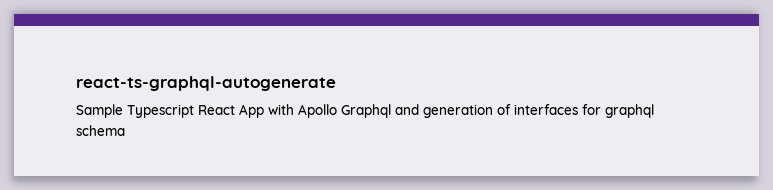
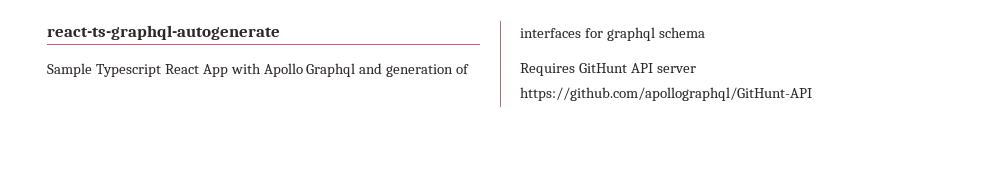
+ Requires GitHunt API server https://github.com/apollographql/GitHunt-API

